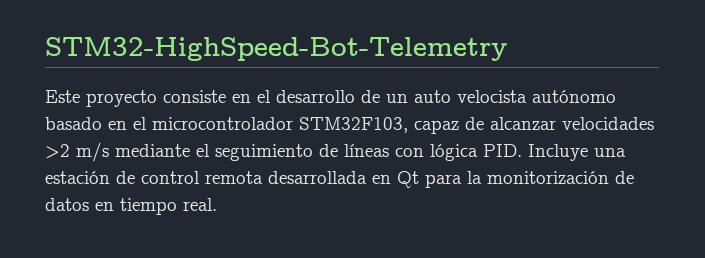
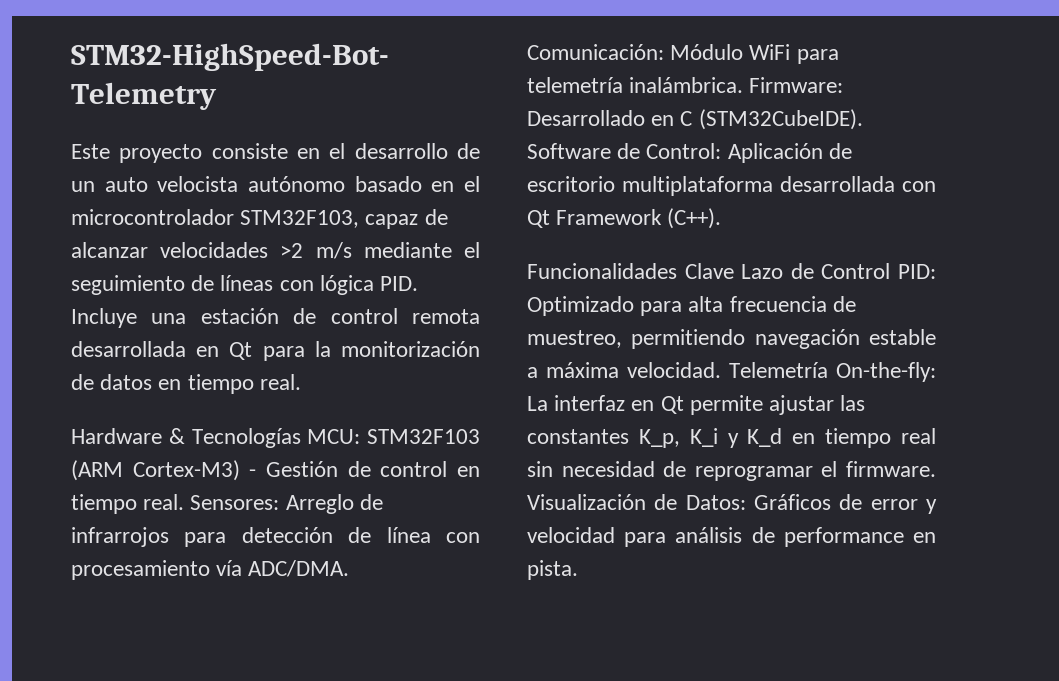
+ Hardware & Tecnologías MCU: STM32F103 (ARM Cortex-M3) - Gestión de control en tiempo real. Sensores: Arreglo de infrarrojos para detección de línea con procesamiento vía ADC/DMA. Comunicación: Módulo WiFi para telemetría inalámbrica. Firmware: Desarrollado en C (STM32CubeIDE). Software de Control: Aplicación de escritorio multiplataforma desarrollada con Qt Framework (C++).
+ Funcionalidades Clave Lazo de Control PID: Optimizado para alta frecuencia de muestreo, permitiendo navegación estable a máxima velocidad. Telemetría On-the-fly: La interfaz en Qt permite ajustar las constantes K_p, K_i y K_d en tiempo real sin necesidad de reprogramar el firmware. Visualización de Datos: Gráficos de error y velocidad para análisis de performance en pista.

